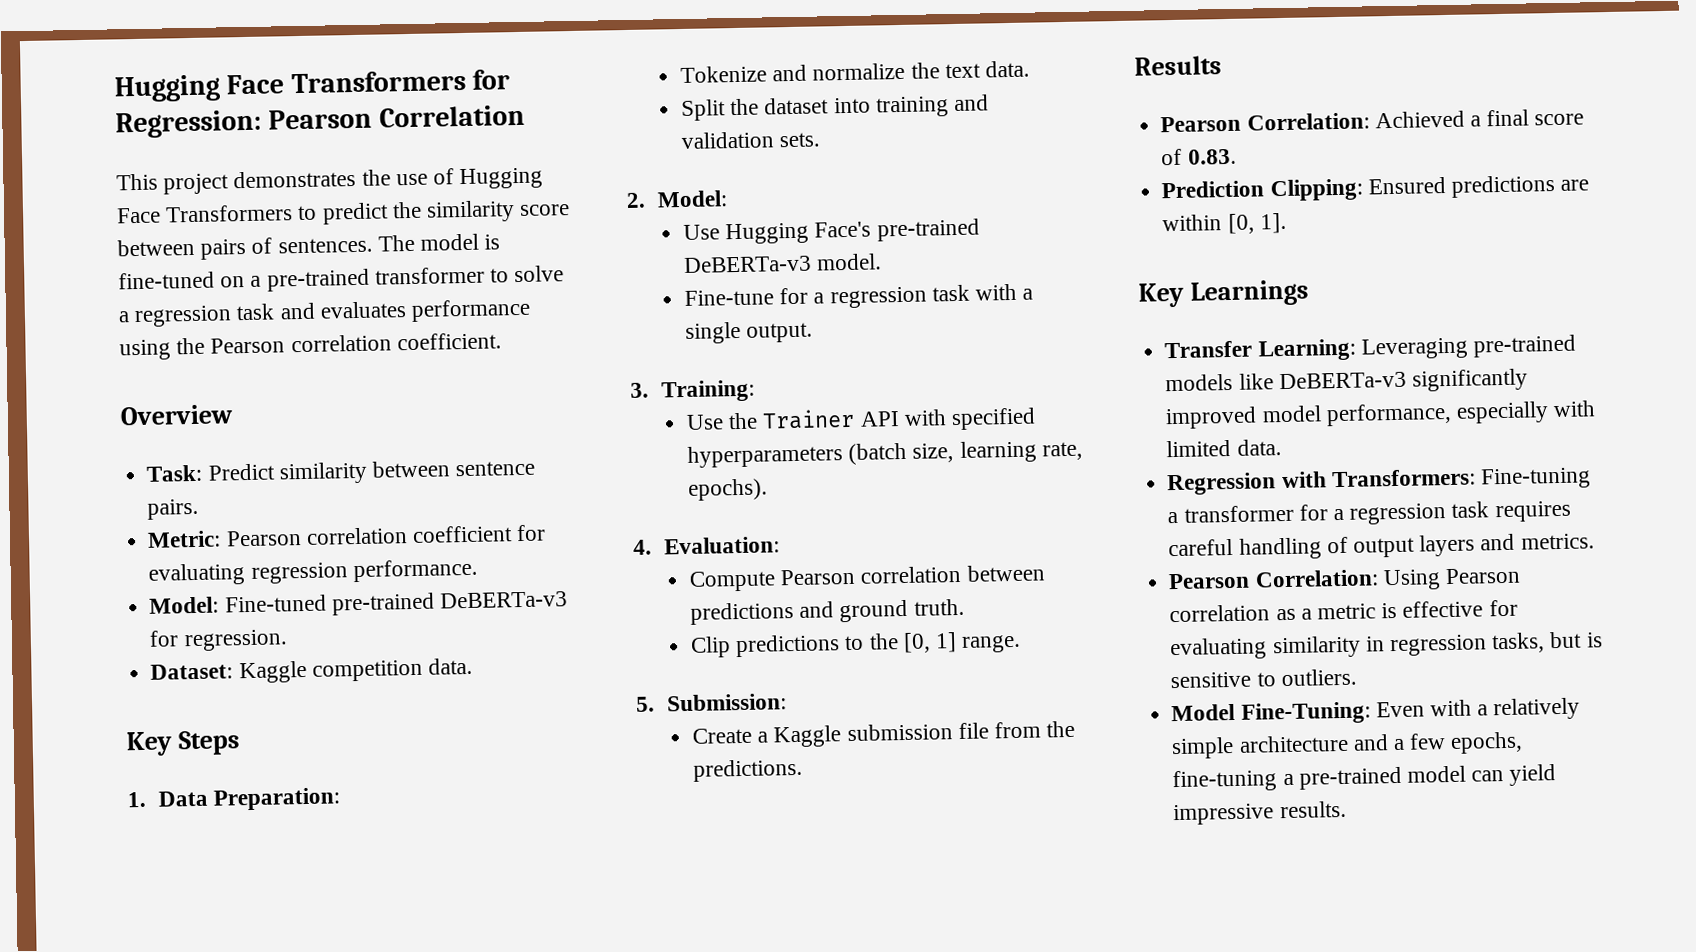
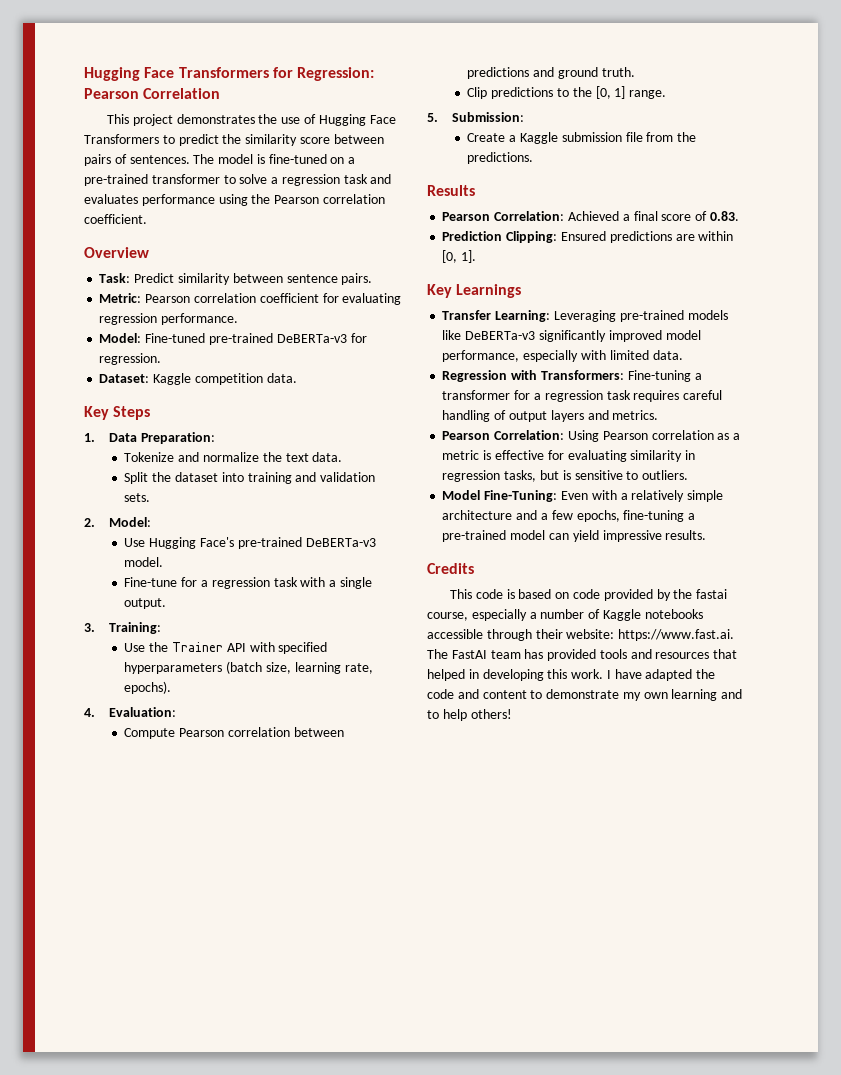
+ Credits
+ This code is based on code provided by the fastai course, especially a number of Kaggle notebooks accessible through their website: https://www.fast.ai. The FastAI team has provided tools and resources that helped in developing this work. I have adapted the code and content to demonstrate my own learning and to help others!

